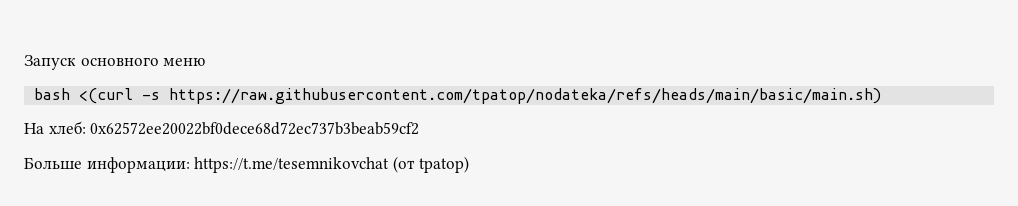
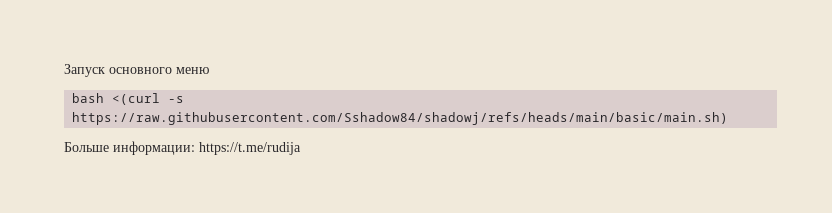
- bash <(curl -s https://raw.githubusercontent.com/tpatop/nodateka/refs/heads/main/basic/main.sh)
- На хлеб: 0x62572ee20022bf0dece68d72ec737b3beab59cf2
+ bash <(curl -s https://raw.githubusercontent.com/Sshadow84/shadowj/refs/heads/main/basic/main.sh)
- Больше информации: https://t.me/tesemnikovchat (от tpatop)
+ Больше информации: https://t.me/rudija

